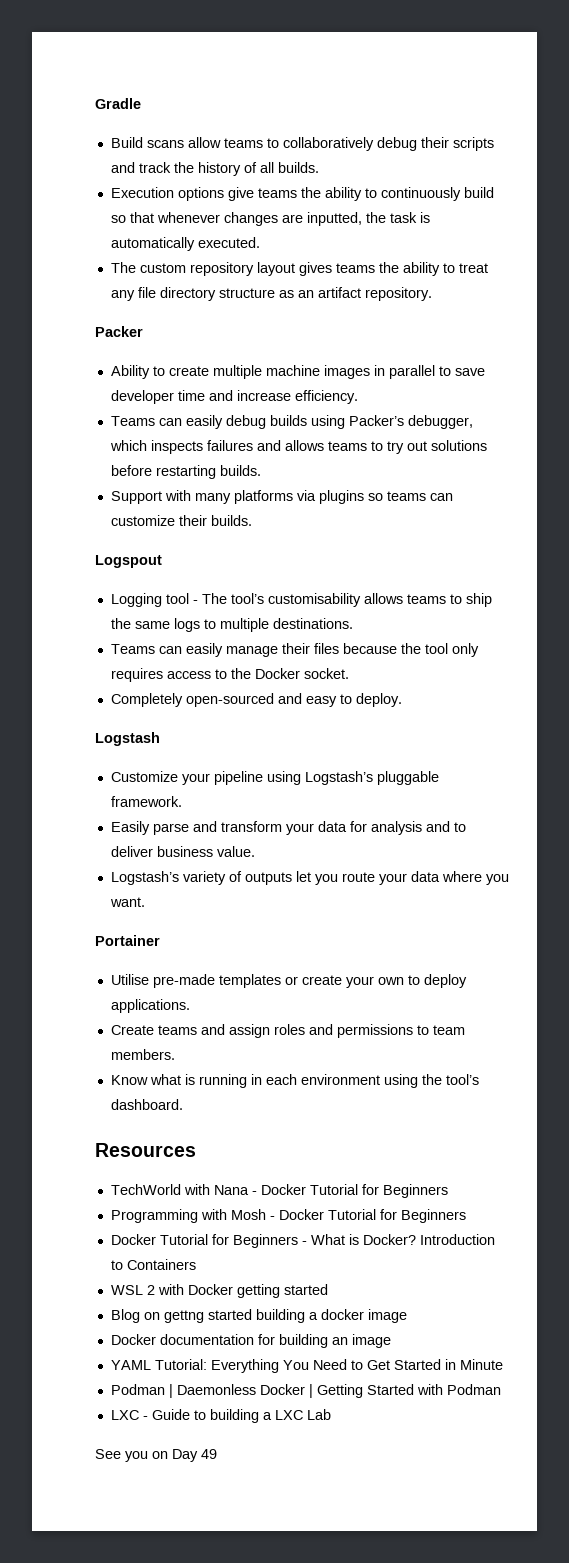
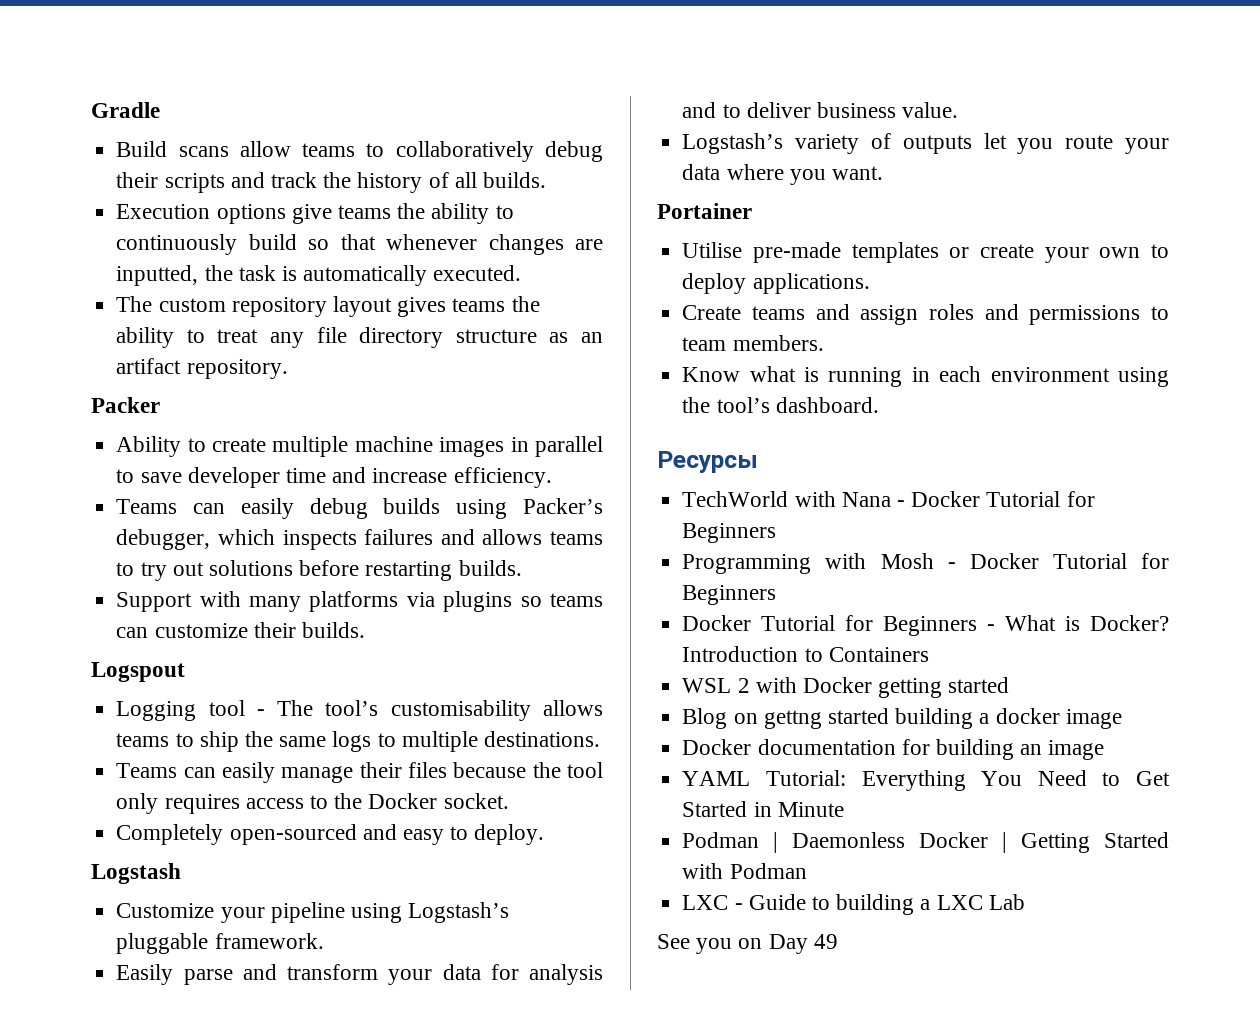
- Resources
+ Ресурсы

